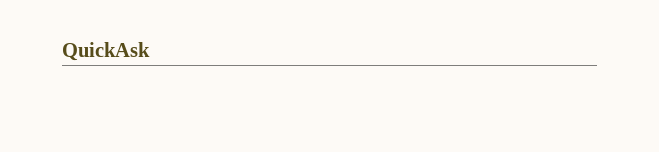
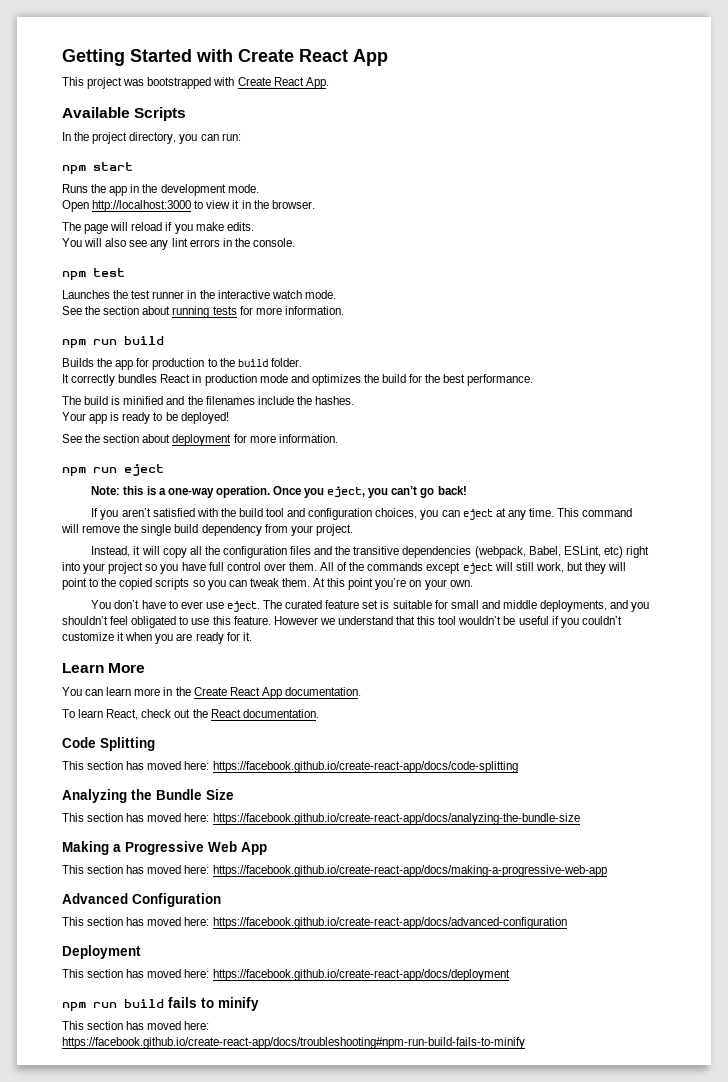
- QuickAsk
+ Getting Started with Create React App
+ This project was bootstrapped with Create React App.
+ Available Scripts
+ In the project directory, you can run:
+ npm start
+ Runs the app in the development mode.
+ Open http://localhost:3000 to view it in the browser.
+ The page will reload if you make edits.
+ You will also see any lint errors in the console.
+ npm test
+ Launches the test runner in the interactive watch mode.
+ See the section about running tests for more information.
+ npm run build
+ Builds the app for production to the build folder.
+ It correctly bundles React in production mode and optimizes the build for the best performance.
+ The build is minified and the filenames include the hashes.
+ Your app is ready to be deployed!
+ See the section about deployment for more information.
+ npm run eject
+ Note: this is a one-way operation. Once you eject, you can’t go back!
+ If you aren’t satisfied with the build tool and configuration choices, you can eject at any time. This command will remove the single build dependency from your project.
+ Instead, it will copy all the configuration files and the transitive dependencies (webpack, Babel, ESLint, etc) right into your project so you have full control over them. All of the commands except eject will still work, but they will point to the copied scripts so you can tweak them. At this point you’re on your own.
+ You don’t have to ever use eject. The curated feature set is suitable for small and middle deployments, and you shouldn’t feel obligated to use this feature. However we understand that this tool wouldn’t be useful if you couldn’t customize it when you are ready for it.
+ Learn More
+ You can learn more in the Create React App documentation.
+ To learn React, check out the React documentation.
+ Code Splitting
+ This section has moved here: https://facebook.github.io/create-react-app/docs/code-splitting
+ Analyzing the Bundle Size
+ This section has moved here: https://facebook.github.io/create-react-app/docs/analyzing-the-bundle-size
+ Making a Progressive Web App
+ This section has moved here: https://facebook.github.io/create-react-app/docs/making-a-progressive-web-app
+ Advanced Configuration
+ This section has moved here: https://facebook.github.io/create-react-app/docs/advanced-configuration
+ Deployment
+ This section has moved here: https://facebook.github.io/create-react-app/docs/deployment
+ npm run build fails to minify
+ This section has moved here: https://facebook.github.io/create-react-app/docs/troubleshooting#npm-run-build-fails-to-minify

